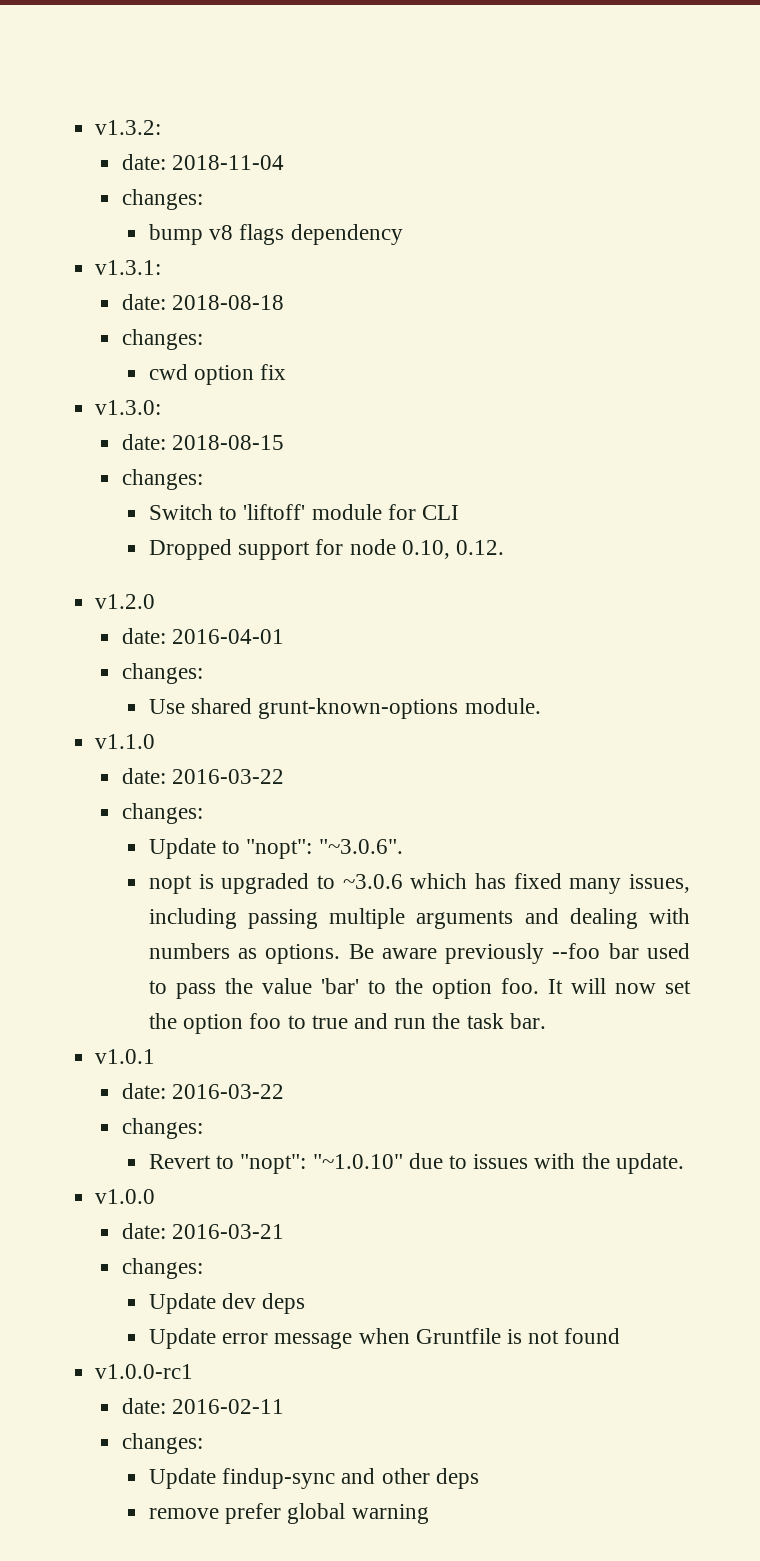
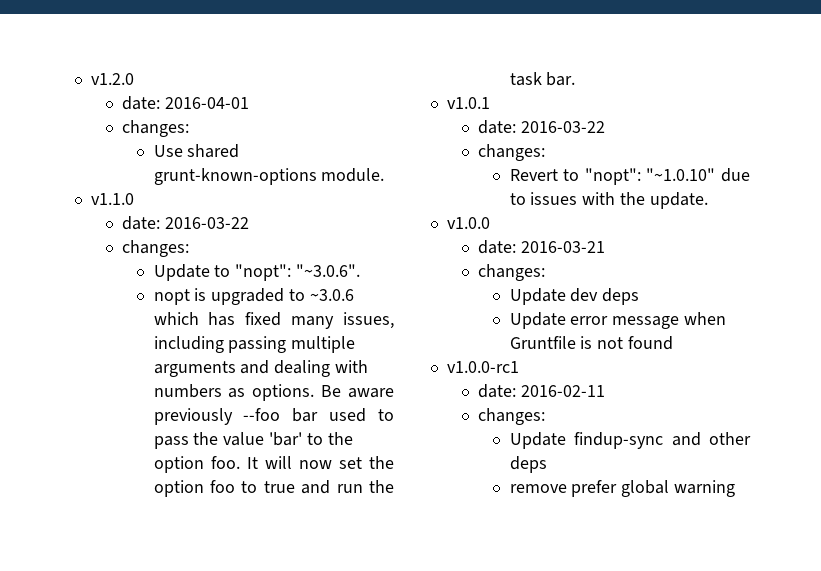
- v1.3.2:
- date: 2018-11-04
- changes:
- bump v8 flags dependency
- v1.3.1:
- date: 2018-08-18
- changes:
- cwd option fix
- v1.3.0:
- date: 2018-08-15
- changes:
- Switch to 'liftoff' module for CLI
- Dropped support for node 0.10, 0.12.

